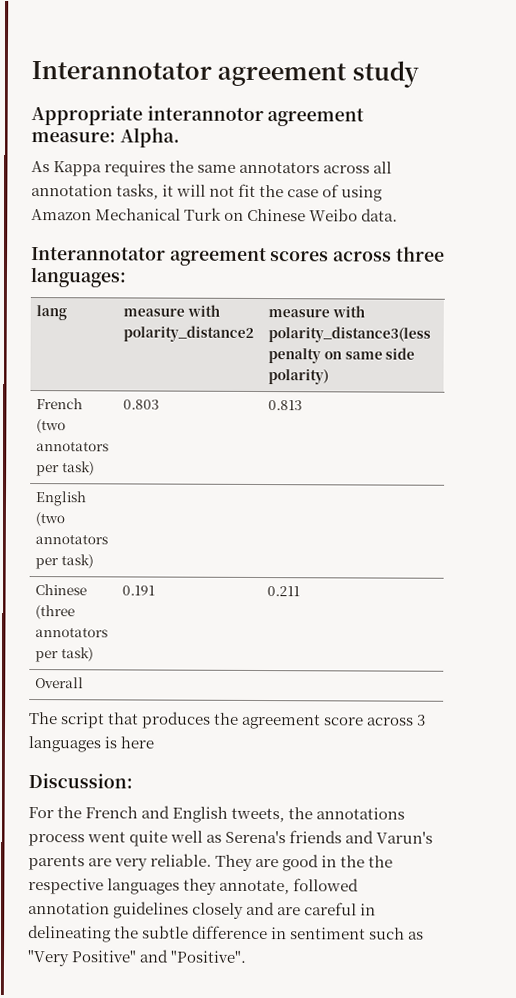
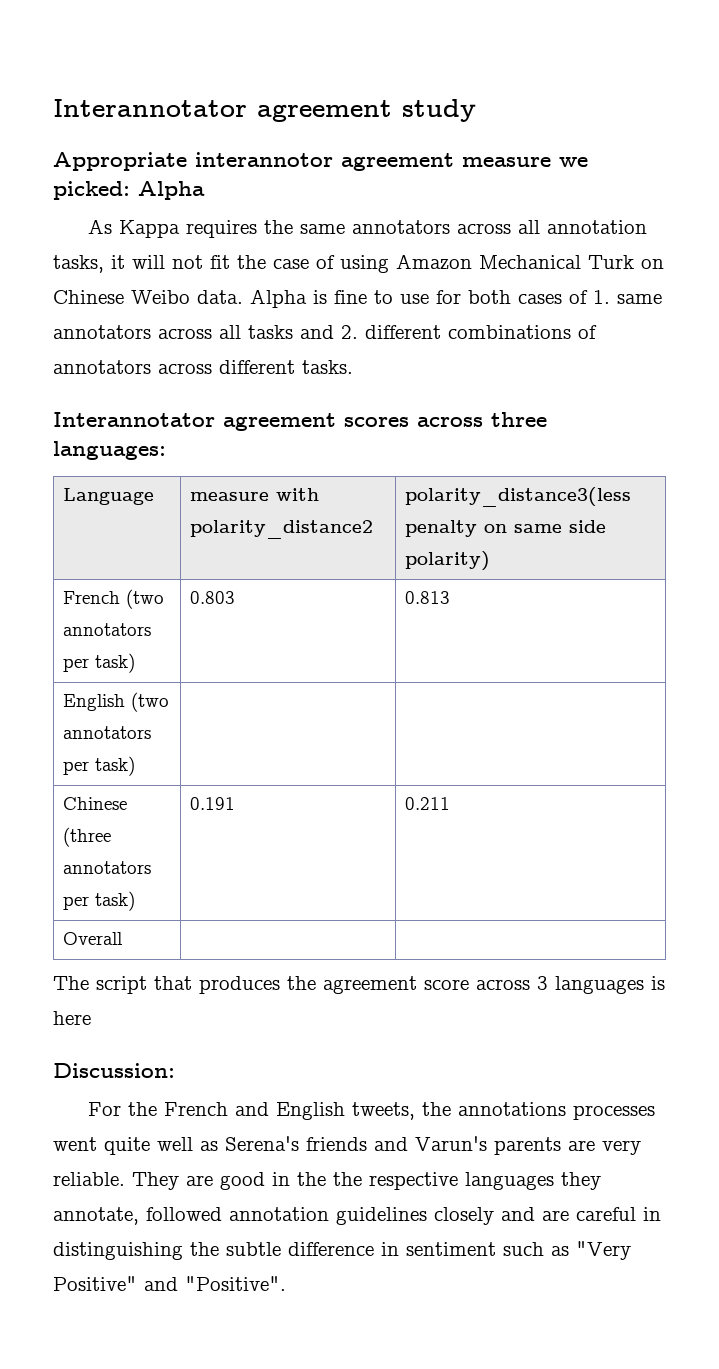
- Appropriate interannotor agreement measure: Alpha.
+ Appropriate interannotor agreement measure we picked: Alpha
+ Alpha is fine to use for both cases of 1. same annotators across all tasks and 2. different combinations of annotators across different tasks.
- lang | measure with polarity_distance2 | measure with polarity_distance3(less penalty on same side polarity)
+ Language | measure with polarity_distance2 | polarity_distance3(less penalty on same side polarity)
- For the French and English tweets, the annotations process went quite well as Serena's friends and Varun's parents are very reliable.
+ For the French and English tweets, the annotations processes went quite well as Serena's friends and Varun's parents are very reliable.
- They are good in the the respective languages they annotate, followed annotation guidelines closely and are careful in delineating the subtle difference in sentiment such as "Very Positive" and "Positive".
+ They are good in the the respective languages they annotate, followed annotation guidelines closely and are careful in distinguishing the subtle difference in sentiment such as "Very Positive" and "Positive".

